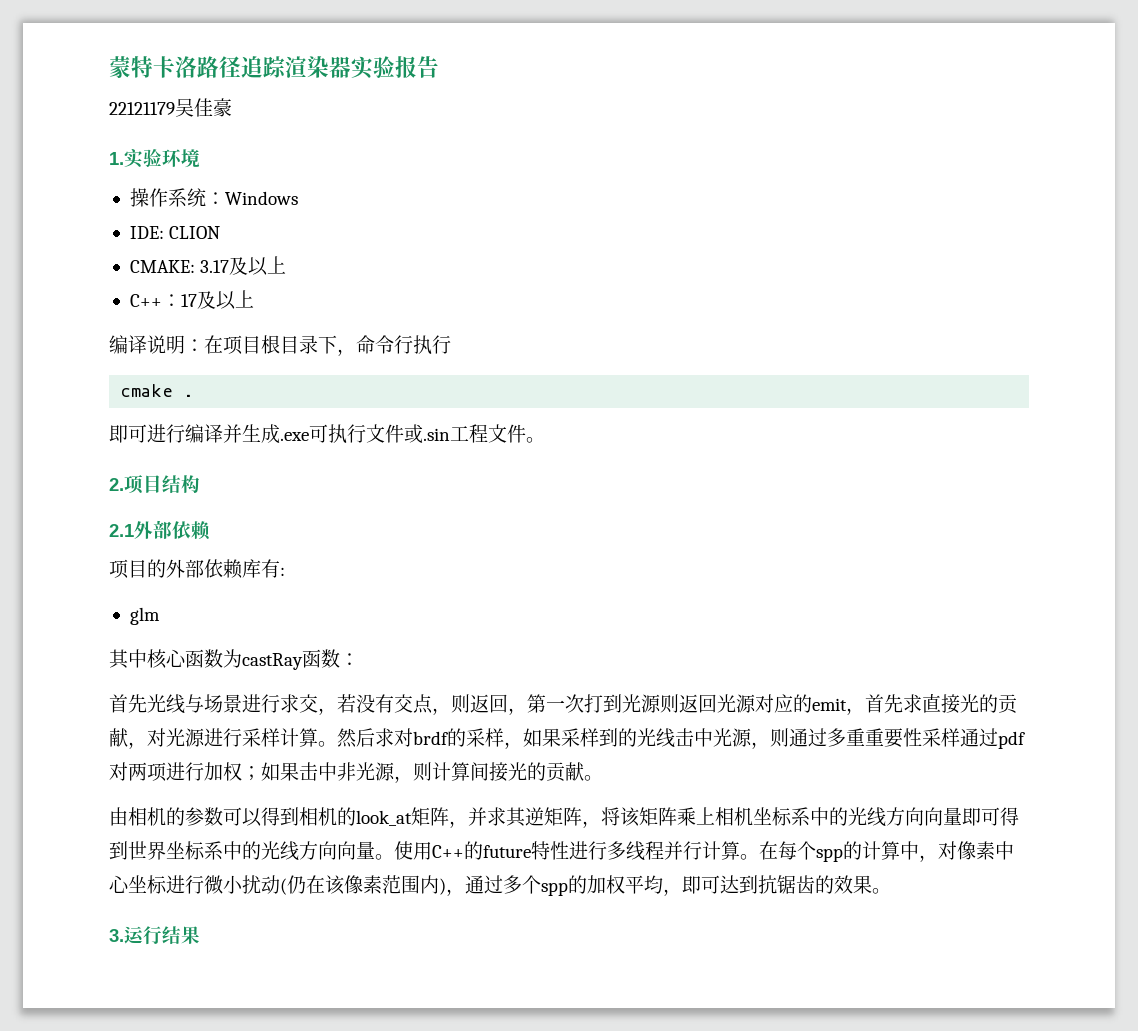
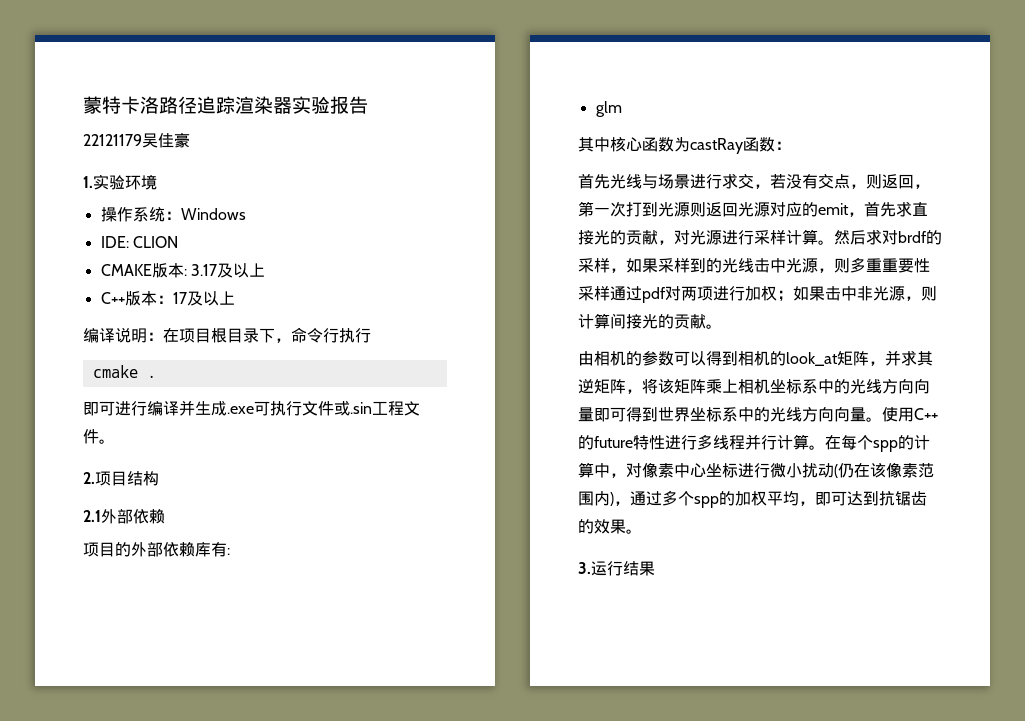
- CMAKE: 3.17及以上
+ CMAKE版本: 3.17及以上
- C++：17及以上
+ C++版本：17及以上
- 然后求对brdf的采样，如果采样到的光线击中光源，则通过多重重要性采样通过pdf对两项进行加权；如果击中非光源，则计算间接光的贡献。
+ 然后求对brdf的采样，如果采样到的光线击中光源，则多重重要性采样通过pdf对两项进行加权；如果击中非光源，则计算间接光的贡献。

